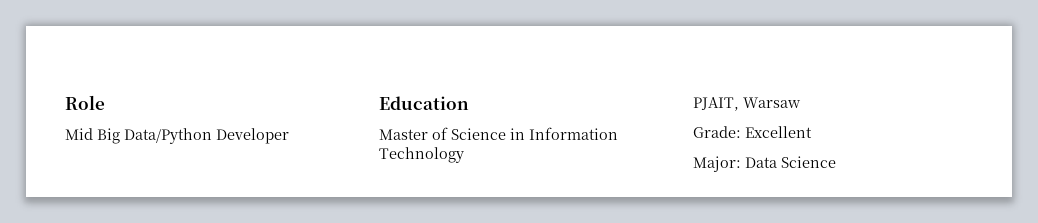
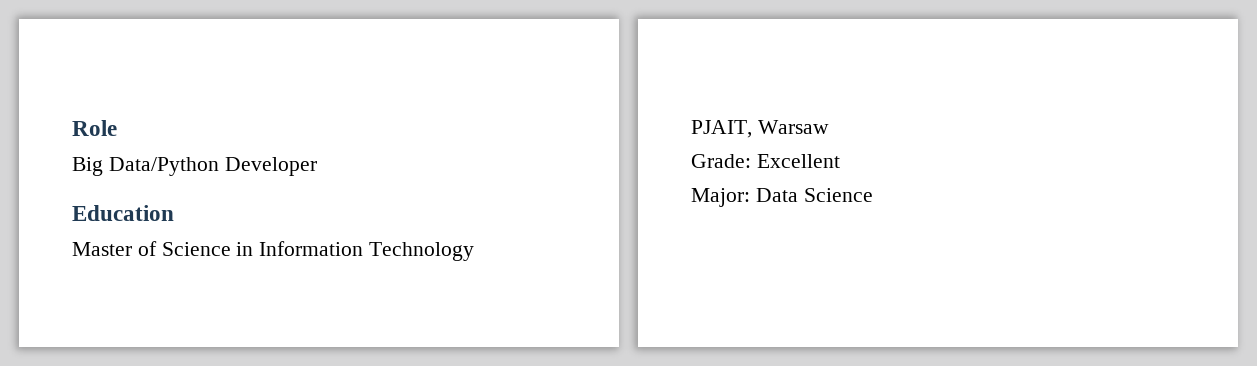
- Mid Big Data/Python Developer
+ Big Data/Python Developer

